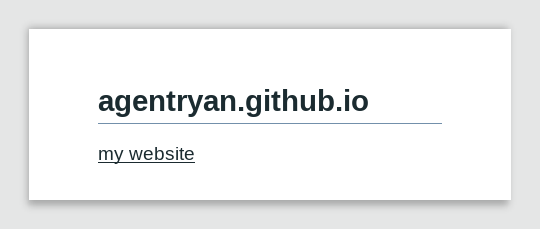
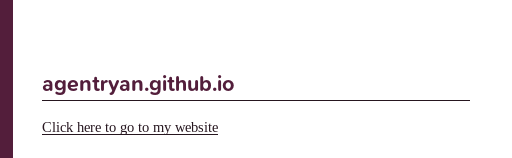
- my website
+ Click here to go to my website

